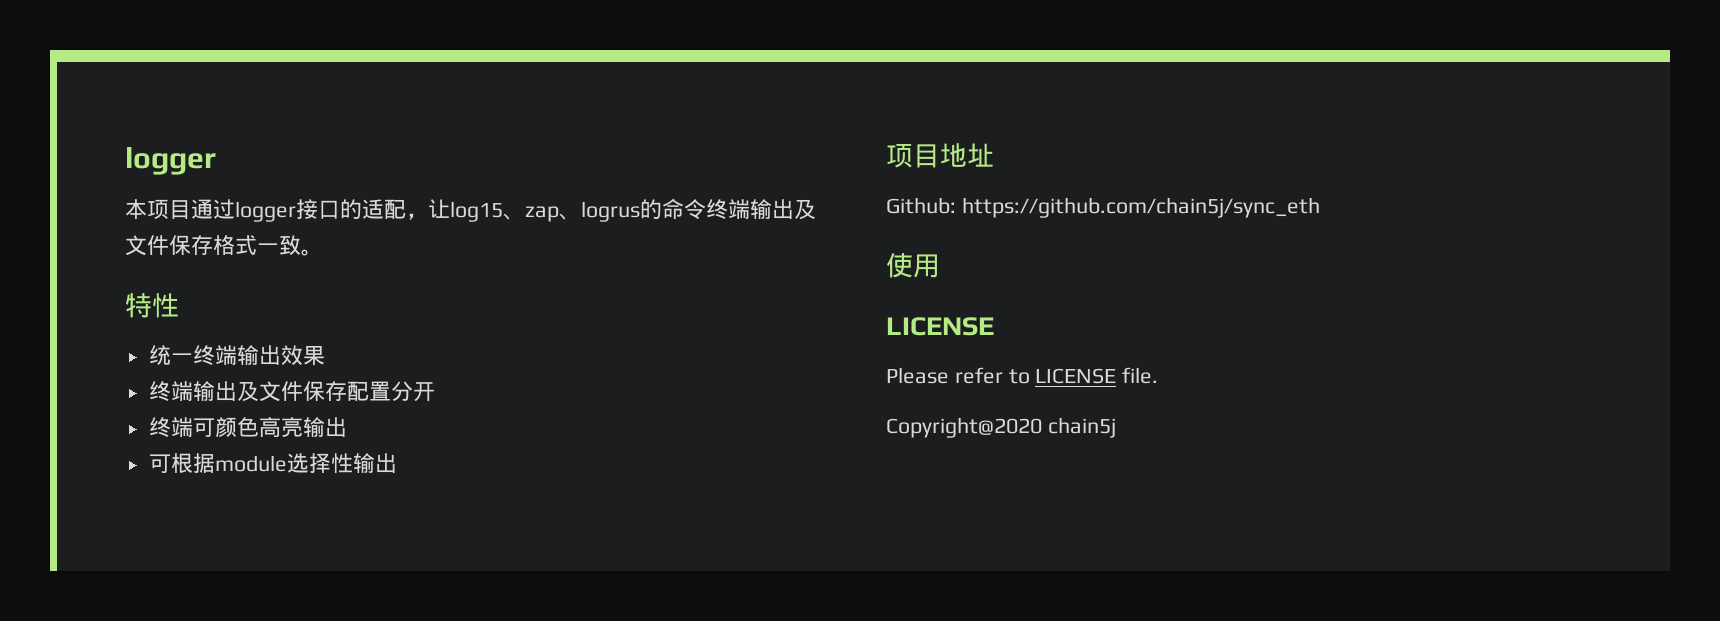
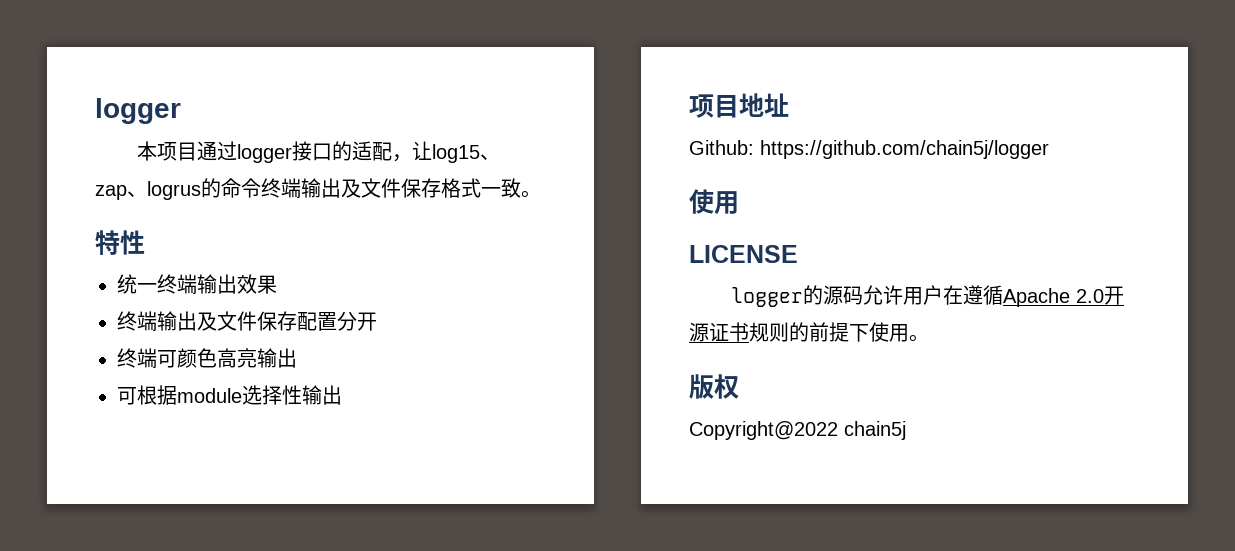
- Github: https://github.com/chain5j/sync_eth
+ Github: https://github.com/chain5j/logger
- Please refer to LICENSE file.
- Copyright@2020 chain5j
+ logger的源码允许用户在遵循Apache 2.0开源证书规则的前提下使用。
+ 版权
+ Copyright@2022 chain5j

